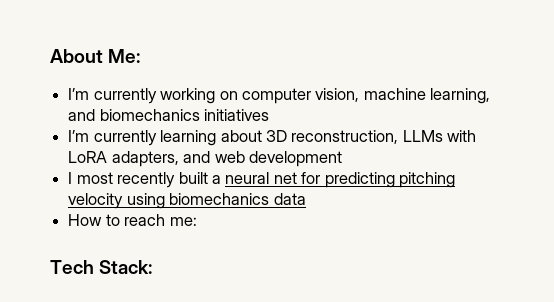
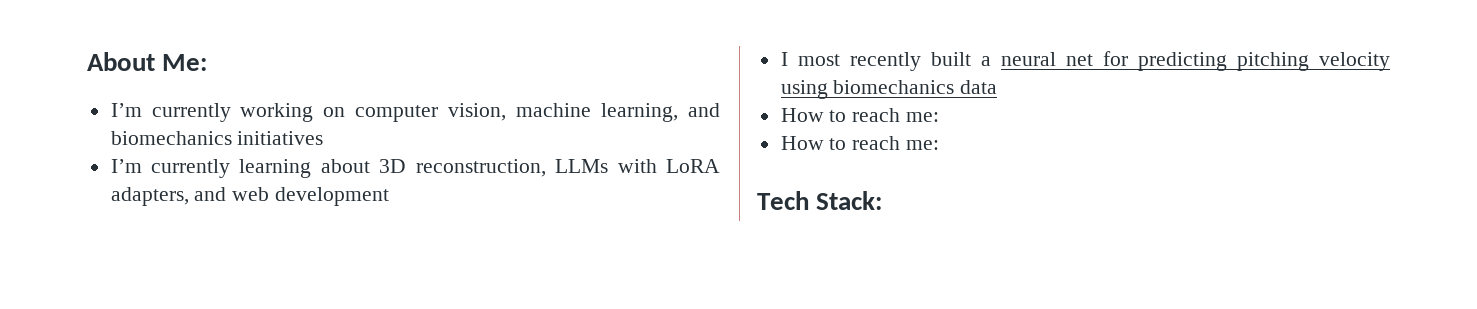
  I most recently built a neural net for predicting pitching velocity using biomechanics data
+ How to reach me:

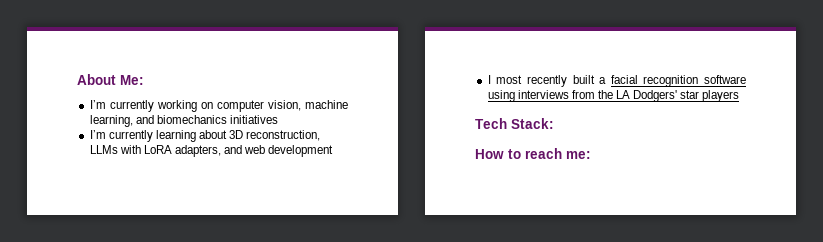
- I most recently built a neural net for predicting pitching velocity using biomechanics data
+ I most recently built a facial recognition software using interviews from the LA Dodgers' star players
+ Tech Stack:
  How to reach me:
- How to reach me:
- Tech Stack:

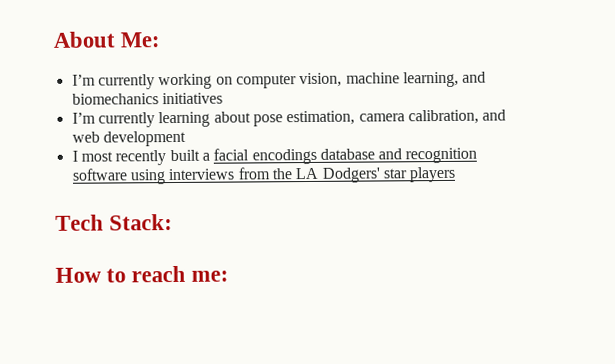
- I’m currently learning about 3D reconstruction, LLMs with LoRA adapters, and web development
+ I’m currently learning about pose estimation, camera calibration, and web development
- I most recently built a facial recognition software using interviews from the LA Dodgers' star players
+ I most recently built a facial encodings database and recognition software using interviews from the LA Dodgers' star players

